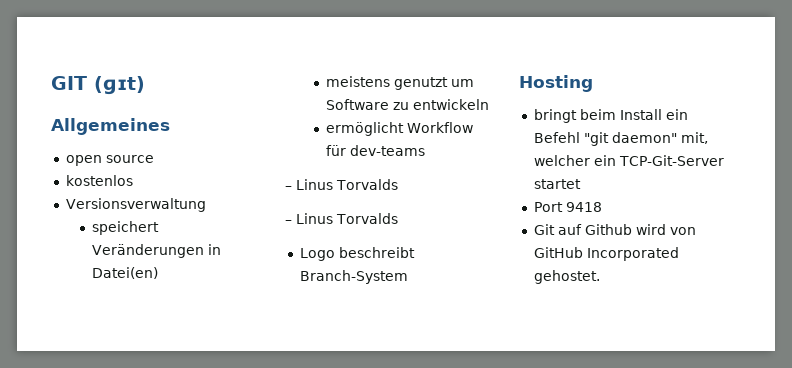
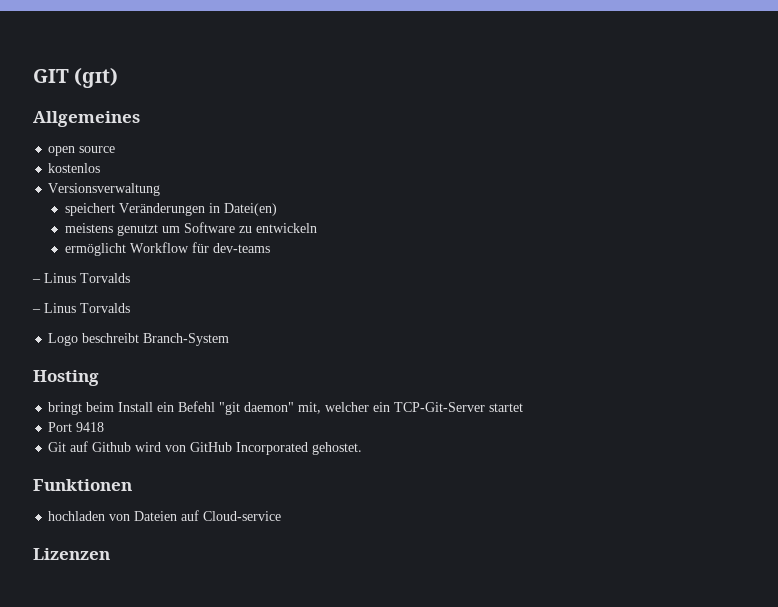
+ Funktionen
+ hochladen von Dateien auf Cloud-service
+ Lizenzen

